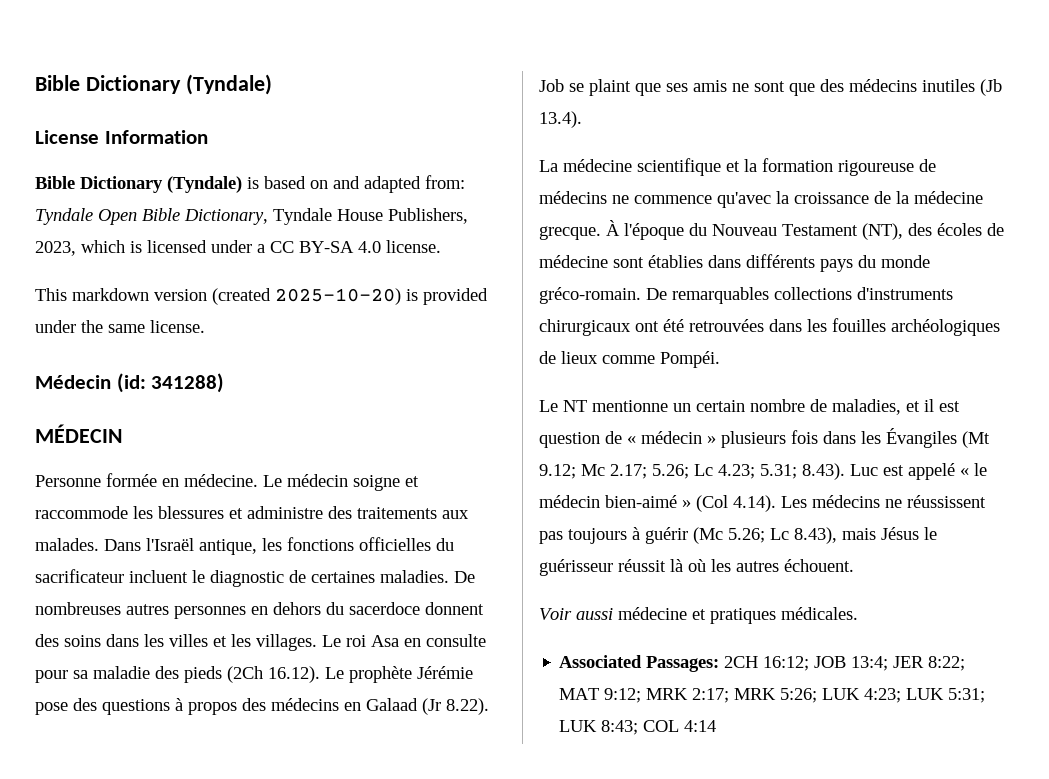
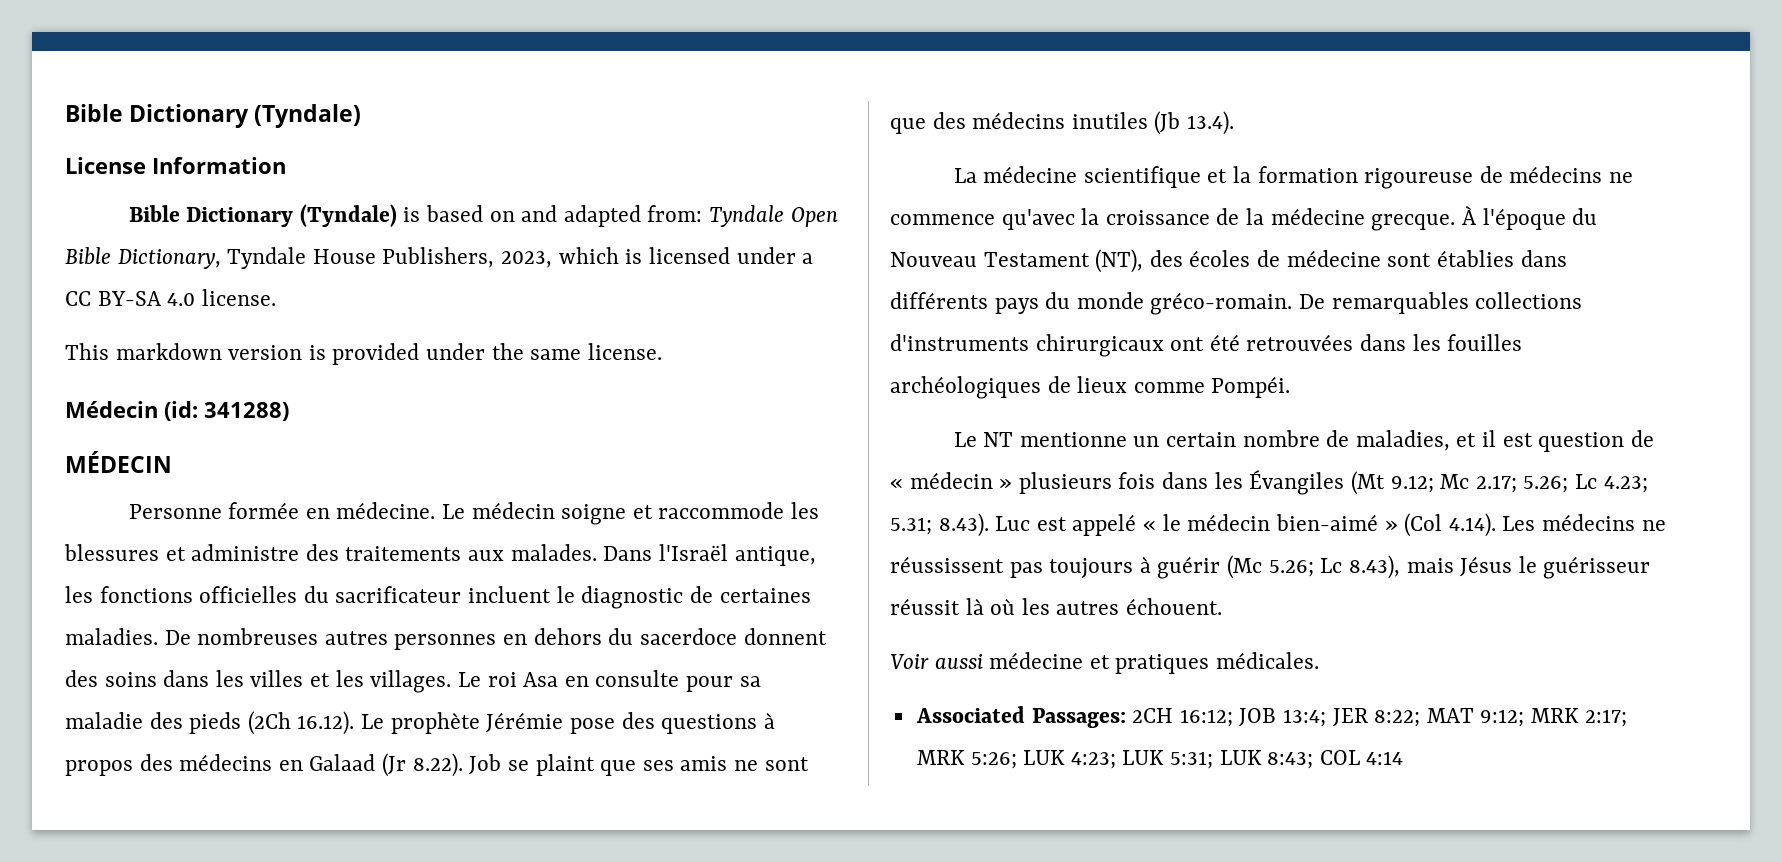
- This markdown version (created 2025-10-20) is provided under the same license.
+ This markdown version is provided under the same license.

